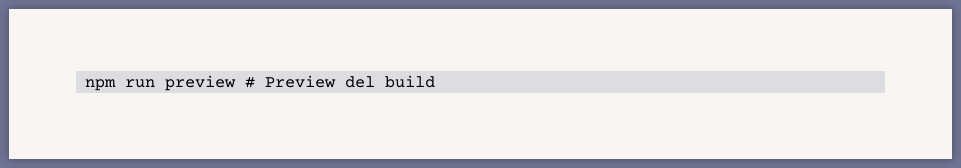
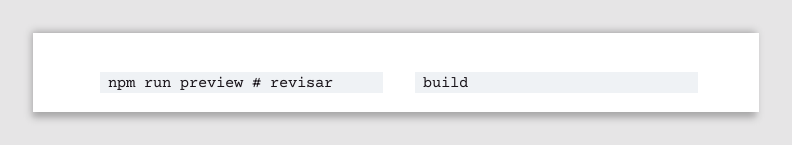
- npm run preview # Preview del build
+ npm run preview # revisar build

